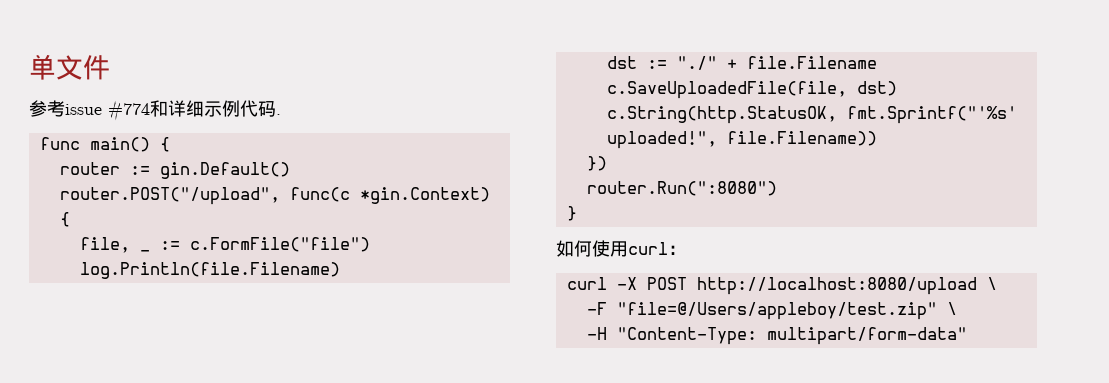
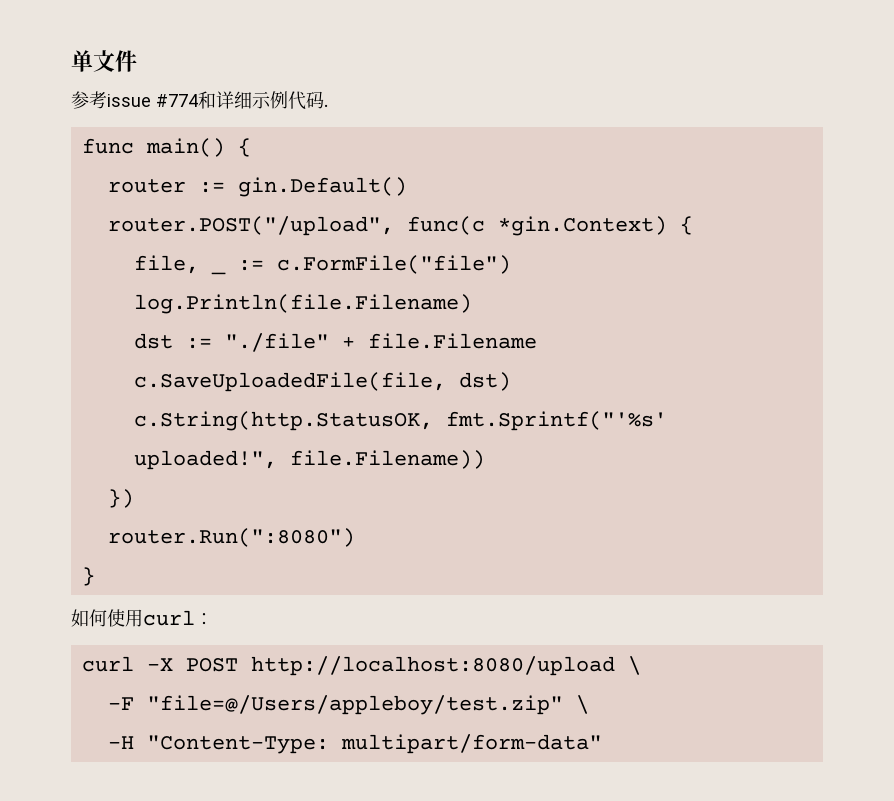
- dst := "./" + file.Filename
+ dst := "./file" + file.Filename

